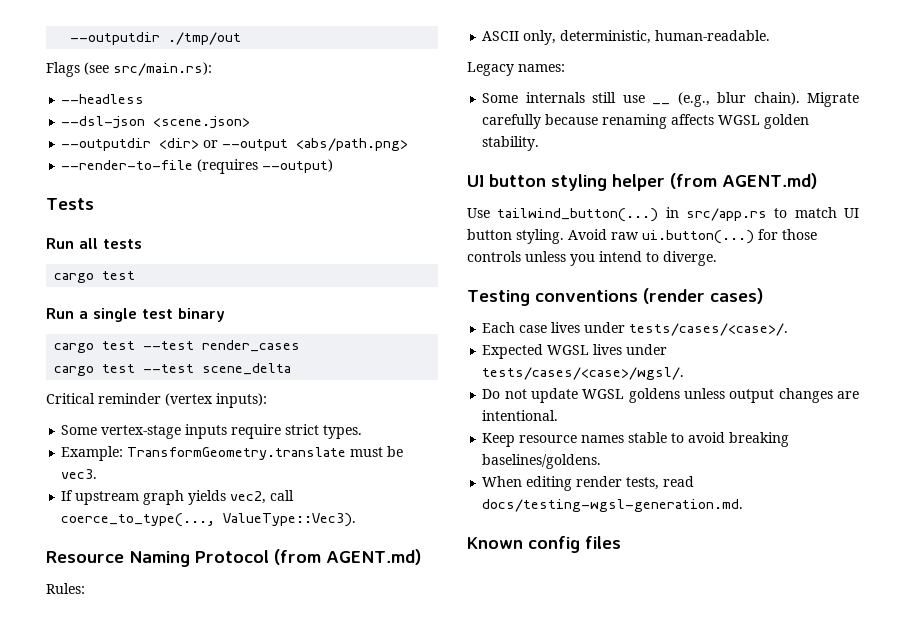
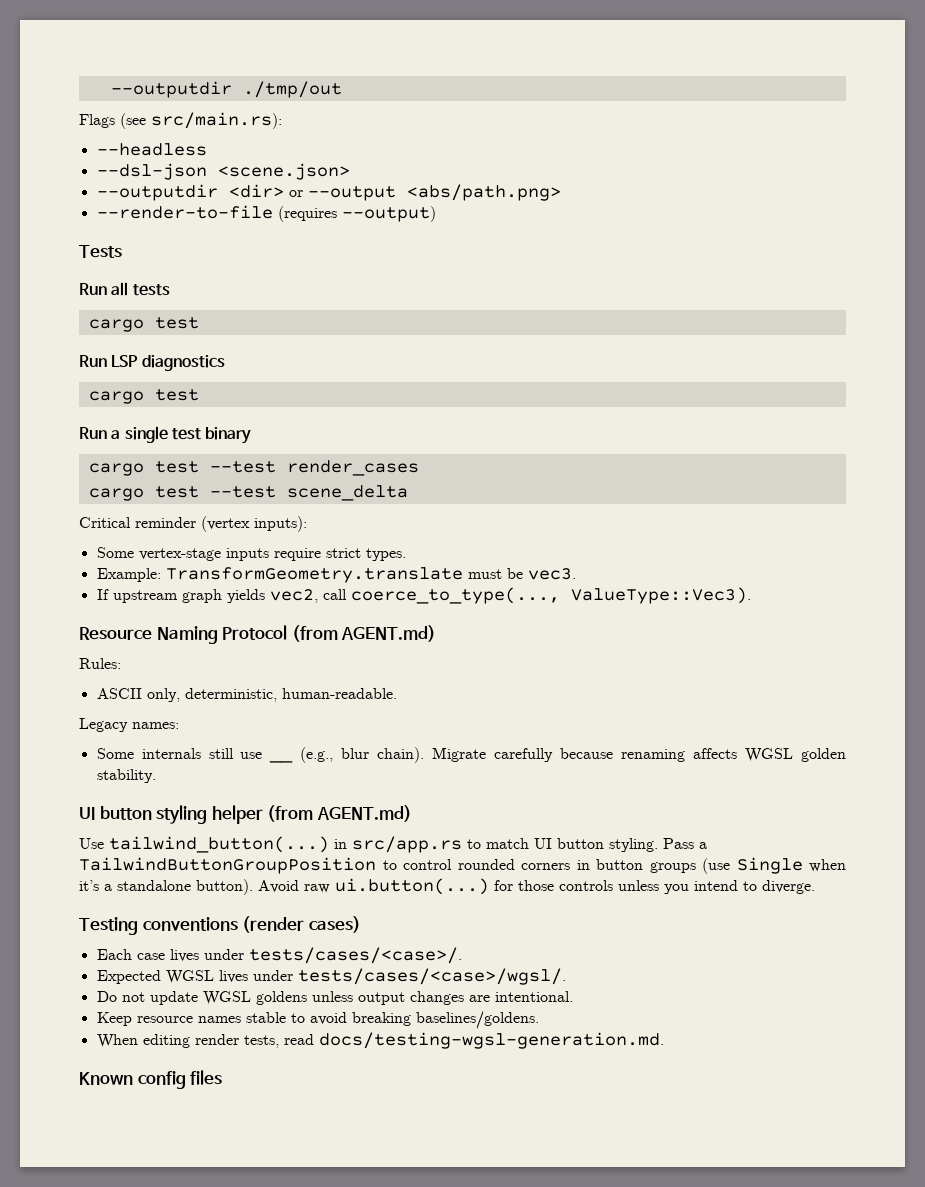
+ Run LSP diagnostics
+ cargo test
+ Pass a TailwindButtonGroupPosition to control rounded corners in button groups (use Single when it’s a standalone button).

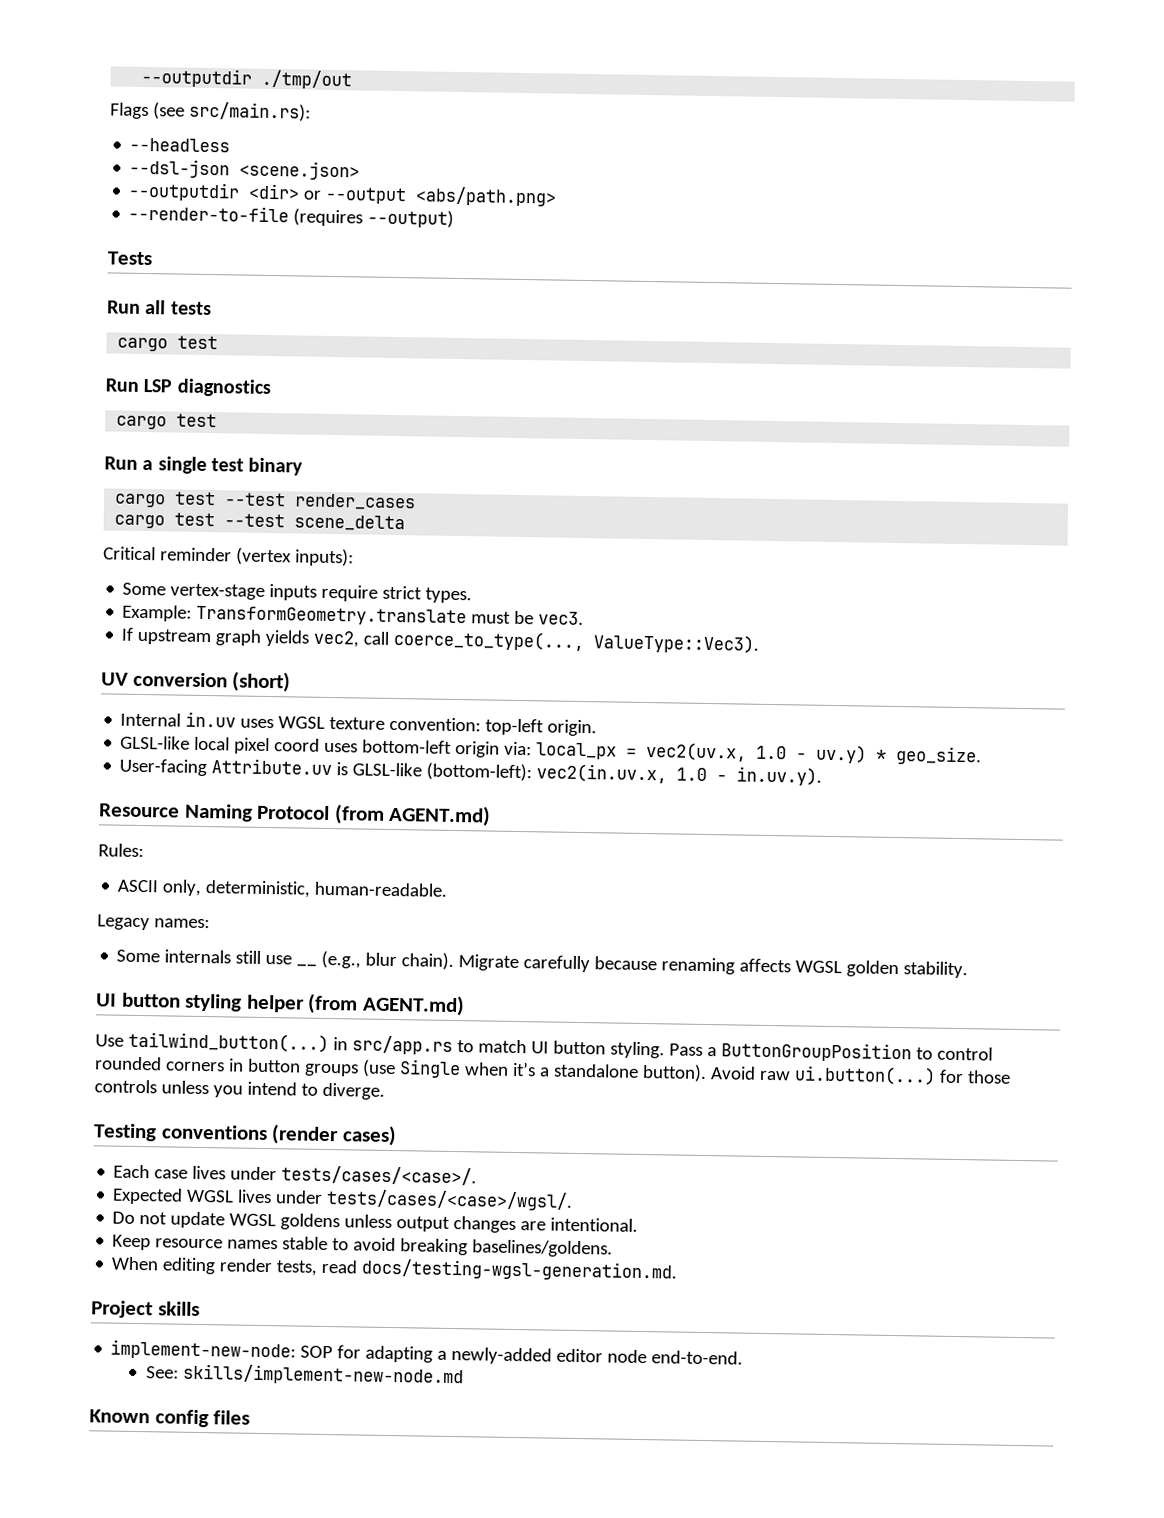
+ UV conversion (short)
+ Internal in.uv uses WGSL texture convention: top-left origin.
+ GLSL-like local pixel coord uses bottom-left origin via: local_px = vec2(uv.x, 1.0 - uv.y) * geo_size.
+ User-facing Attribute.uv is GLSL-like (bottom-left): vec2(in.uv.x, 1.0 - in.uv.y).
- Pass a TailwindButtonGroupPosition to control rounded corners in button groups (use Single when it’s a standalone button).
+ Pass a ButtonGroupPosition to control rounded corners in button groups (use Single when it’s a standalone button).
+ Project skills
+ implement-new-node: SOP for adapting a newly-added editor node end-to-end.
+ See: skills/implement-new-node.md

